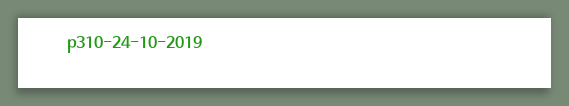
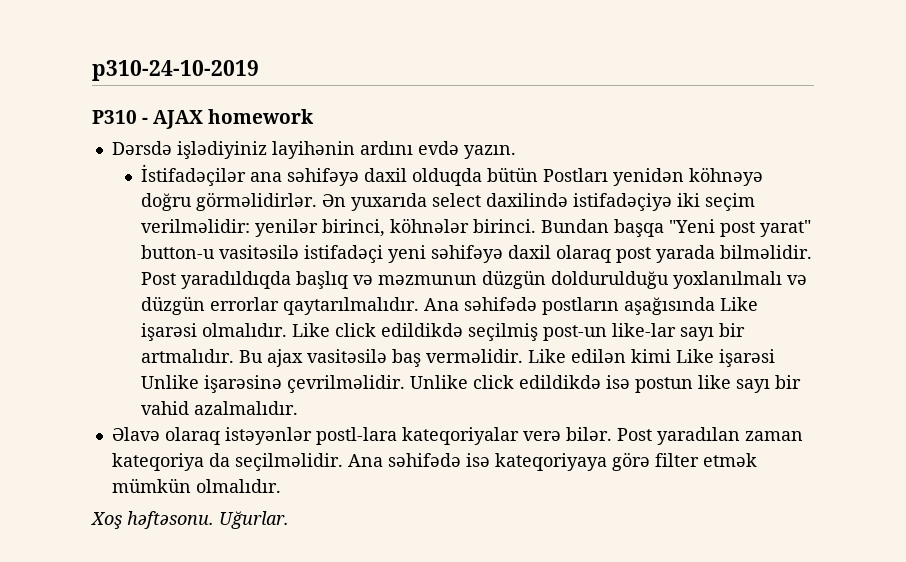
+ P310 - AJAX homework
+ Dərsdə işlədiyiniz layihənin ardını evdə yazın.
+ İstifadəçilər ana səhifəyə daxil olduqda bütün Postları yenidən köhnəyə doğru görməlidirlər. Ən yuxarıda select daxilində istifadəçiyə iki seçim verilməlidir: yenilər birinci, köhnələr birinci. Bundan başqa "Yeni post yarat" button-u vasitəsilə istifadəçi yeni səhifəyə daxil olaraq post yarada bilməlidir. Post yaradıldıqda başlıq və məzmunun düzgün doldurulduğu yoxlanılmalı və düzgün errorlar qaytarılmalıdır. Ana səhifədə postların aşağısında Like işarəsi olmalıdır. Like click edildikdə seçilmiş post-un like-lar sayı bir artmalıdır. Bu ajax vasitəsilə baş verməlidir. Like edilən kimi Like işarəsi Unlike işarəsinə çevrilməlidir. Unlike click edildikdə isə postun like sayı bir vahid azalmalıdır.
+ Əlavə olaraq istəyənlər postl-lara kateqoriyalar verə bilər. Post yaradılan zaman kateqoriya da seçilməlidir. Ana səhifədə isə kateqoriyaya görə filter etmək mümkün olmalıdır.
+ Xoş həftəsonu. Uğurlar.

